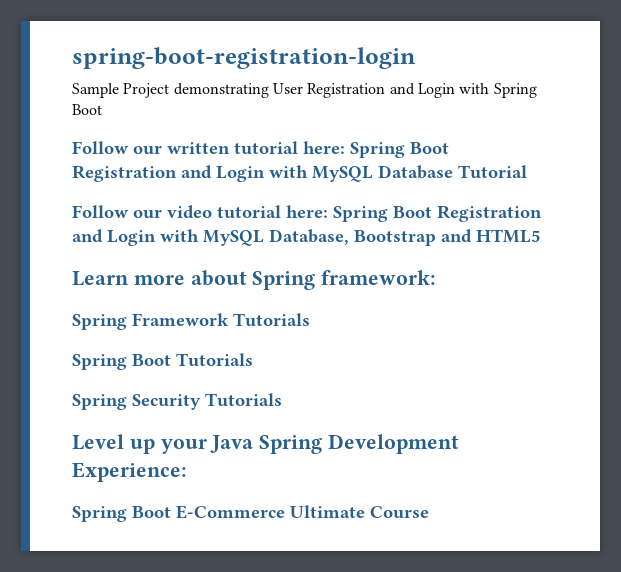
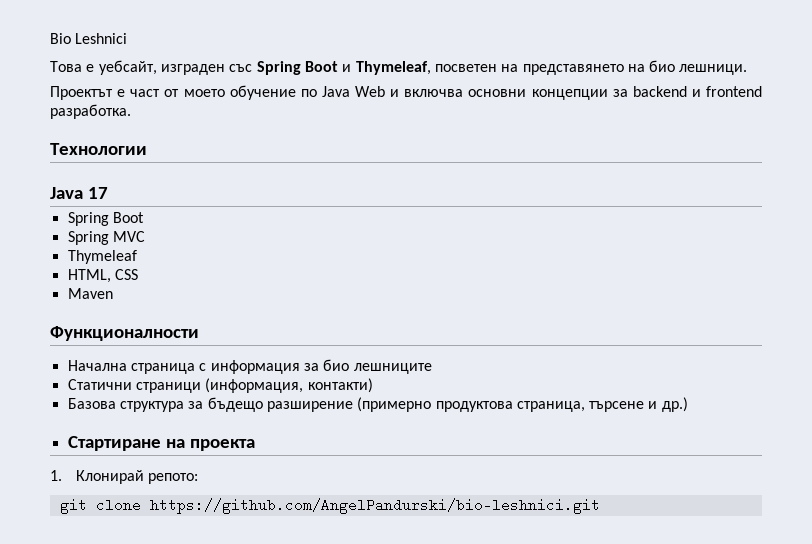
- spring-boot-registration-login
- Sample Project demonstrating User Registration and Login with Spring Boot
- Follow our written tutorial here: Spring Boot Registration and Login with MySQL Database Tutorial
- Follow our video tutorial here: Spring Boot Registration and Login with MySQL Database, Bootstrap and HTML5
- Learn more about Spring framework:
- Spring Framework Tutorials
- Spring Boot Tutorials
- Spring Security Tutorials
- Level up your Java Spring Development Experience:
- Spring Boot E-Commerce Ultimate Course
+ Bio Leshnici
+ Това е уебсайт, изграден със Spring Boot и Thymeleaf, посветен на представянето на био лешници.
+ Проектът е част от моето обучение по Java Web и включва основни концепции за backend и frontend разработка.
+ Технологии
+ Java 17
+ Spring Boot
+ Spring MVC
+ Thymeleaf
+ HTML, CSS
+ Maven
+ Функционалности
+ Начална страница с информация за био лешниците
+ Статични страници (информация, контакти)
+ Базова структура за бъдещо разширение (примерно продуктова страница, търсене и др.)
+ Стартиране на проекта
+ 1. Клонирай репото:
+ git clone https://github.com/AngelPandurski/bio-leshnici.git

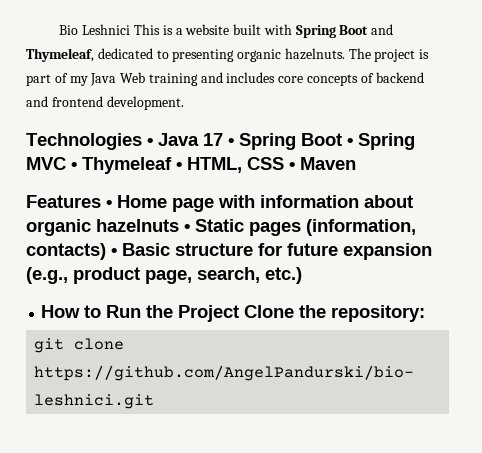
- Bio Leshnici
- Това е уебсайт, изграден със Spring Boot и Thymeleaf, посветен на представянето на био лешници.
- Проектът е част от моето обучение по Java Web и включва основни концепции за backend и frontend разработка.
- Технологии
- Java 17
- Spring Boot
- Spring MVC
- Thymeleaf
- HTML, CSS
- Maven
+ Bio Leshnici This is a website built with Spring Boot and Thymeleaf, dedicated to presenting organic hazelnuts. The project is part of my Java Web training and includes core concepts of backend and frontend development.
+ Technologies • Java 17 • Spring Boot • Spring MVC • Thymeleaf • HTML, CSS • Maven
- Функционалности
- Начална страница с информация за био лешниците
- Статични страници (информация, контакти)
- Базова структура за бъдещо разширение (примерно продуктова страница, търсене и др.)
- Стартиране на проекта
- 1. Клонирай репото:
+ Features • Home page with information about organic hazelnuts • Static pages (information, contacts) • Basic structure for future expansion (e.g., product page, search, etc.)
+ How to Run the Project Clone the repository:

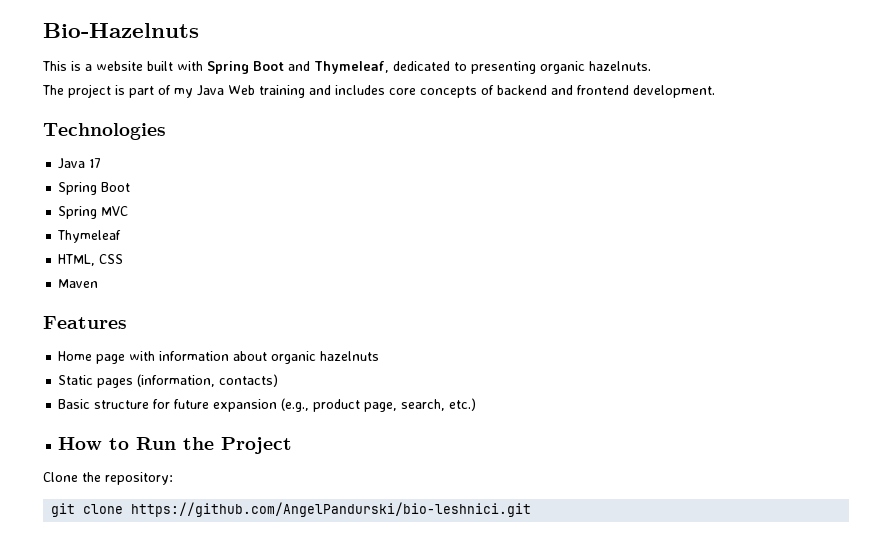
- Bio Leshnici This is a website built with Spring Boot and Thymeleaf, dedicated to presenting organic hazelnuts. The project is part of my Java Web training and includes core concepts of backend and frontend development.
+ Bio-Hazelnuts
+ This is a website built with Spring Boot and Thymeleaf, dedicated to presenting organic hazelnuts.
+ The project is part of my Java Web training and includes core concepts of backend and frontend development.
- Technologies • Java 17 • Spring Boot • Spring MVC • Thymeleaf • HTML, CSS • Maven
+ Technologies
+ Java 17
+ Spring Boot
+ Spring MVC
+ Thymeleaf
+ HTML, CSS
+ Maven
- Features • Home page with information about organic hazelnuts • Static pages (information, contacts) • Basic structure for future expansion (e.g., product page, search, etc.)
+ Features
+ Home page with information about organic hazelnuts
+ Static pages (information, contacts)
+ Basic structure for future expansion (e.g., product page, search, etc.)
- How to Run the Project Clone the repository:
+ How to Run the Project
+ Clone the repository:

